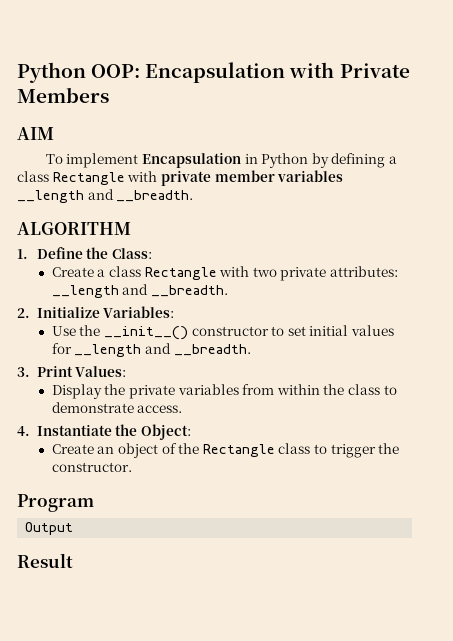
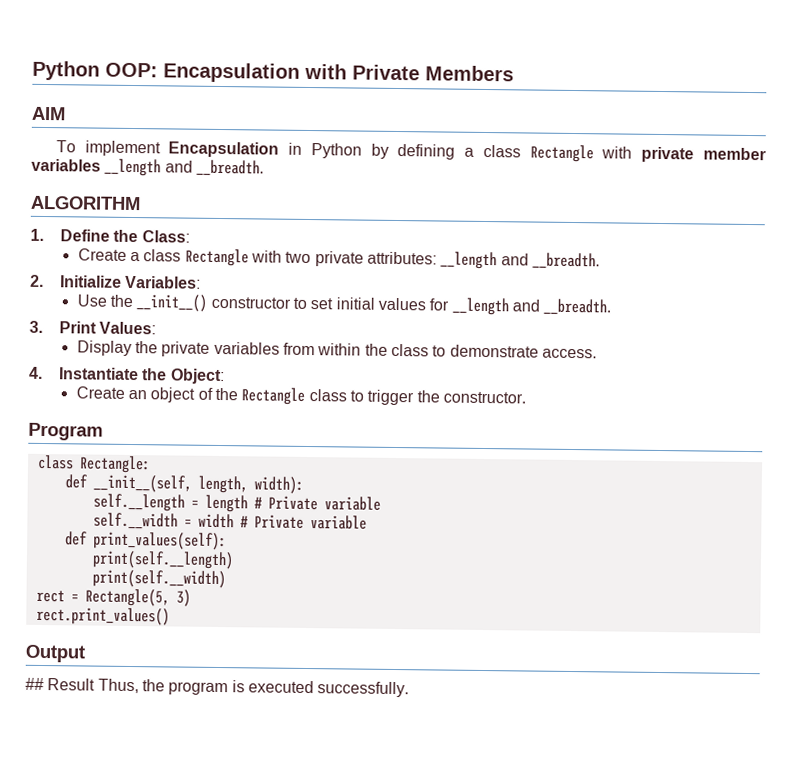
+ class Rectangle:
+ def __init__(self, length, width):
+ self.__length = length # Private variable
+ self.__width = width # Private variable
+ def print_values(self):
+ print(self.__length)
+ print(self.__width)
+ rect = Rectangle(5, 3)
+ rect.print_values()
  Output
- Result
+ ## Result Thus, the program is executed successfully.

